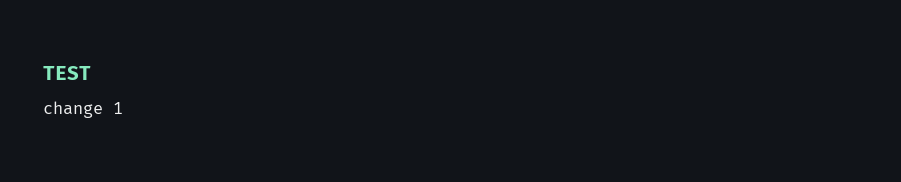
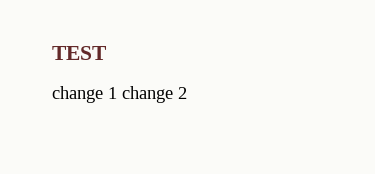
- change 1
+ change 1 change 2

